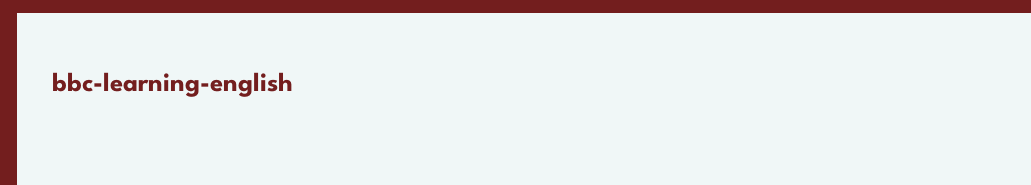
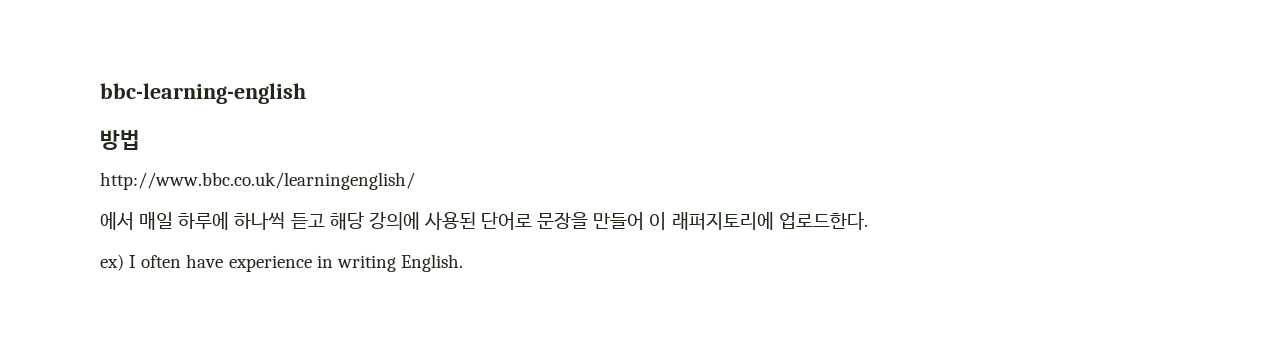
+ 방법
+ http://www.bbc.co.uk/learningenglish/
+ 에서 매일 하루에 하나씩 듣고 해당 강의에 사용된 단어로 문장을 만들어 이 래퍼지토리에 업로드한다.
+ ex) I often have experience in writing English.

